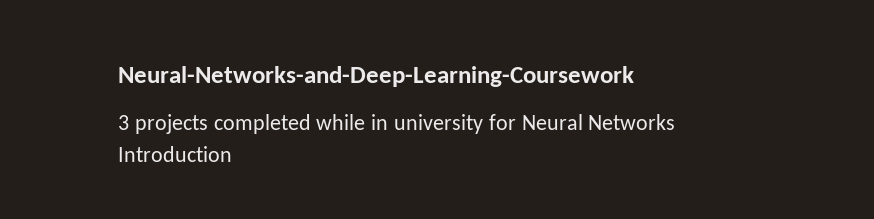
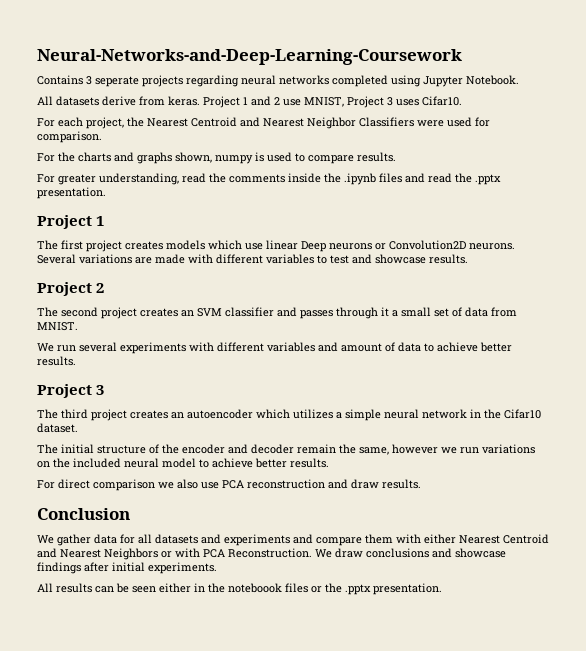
- 3 projects completed while in university for Neural Networks Introduction
+ Contains 3 seperate projects regarding neural networks completed using Jupyter Notebook.
+ All datasets derive from keras. Project 1 and 2 use MNIST, Project 3 uses Cifar10.
+ For each project, the Nearest Centroid and Nearest Neighbor Classifiers were used for comparison.
+ For the charts and graphs shown, numpy is used to compare results.
+ For greater understanding, read the comments inside the .ipynb files and read the .pptx presentation.
+ Project 1
+ The first project creates models which use linear Deep neurons or Convolution2D neurons. Several variations are made with different variables to test and showcase results.
+ Project 2
+ The second project creates an SVM classifier and passes through it a small set of data from MNIST.
+ We run several experiments with different variables and amount of data to achieve better results.
+ Project 3
+ The third project creates an autoencoder which utilizes a simple neural network in the Cifar10 dataset.
+ The initial structure of the encoder and decoder remain the same, however we run variations on the included neural model to achieve better results.
+ For direct comparison we also use PCA reconstruction and draw results.
+ Conclusion
+ We gather data for all datasets and experiments and compare them with either Nearest Centroid and Nearest Neighbors or with PCA Reconstruction. We draw conclusions and showcase findings after initial experiments.
+ All results can be seen either in the noteboook files or the .pptx presentation.

